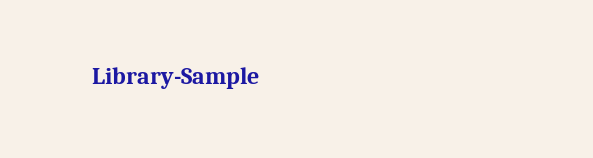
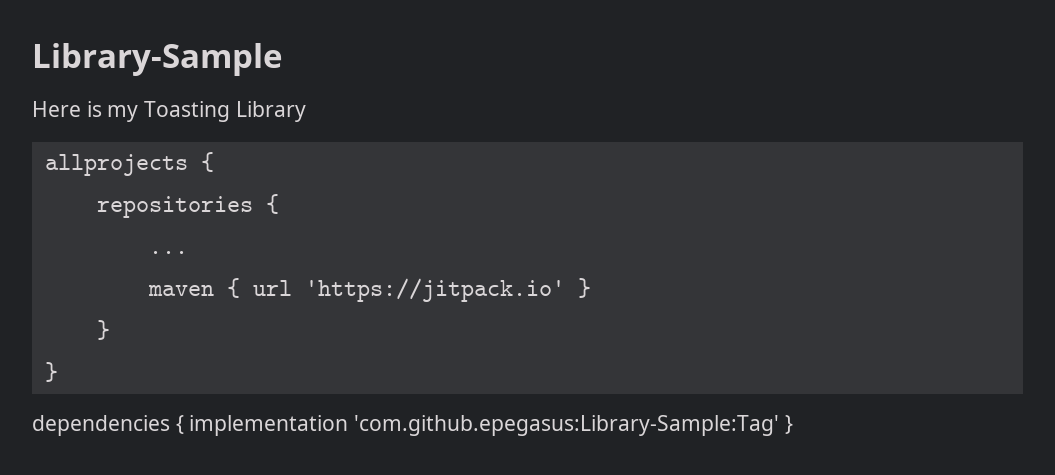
+ Here is my Toasting Library
+ allprojects {
+ repositories {
+ ...
+ maven { url 'https://jitpack.io' }
+ }
+ }
+ dependencies { implementation 'com.github.epegasus:Library-Sample:Tag' }

